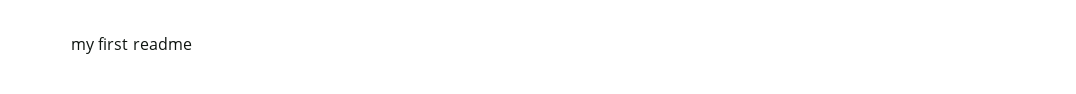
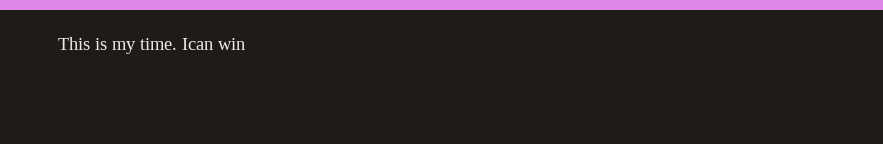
- my first readme
+ This is my time. Ican win

